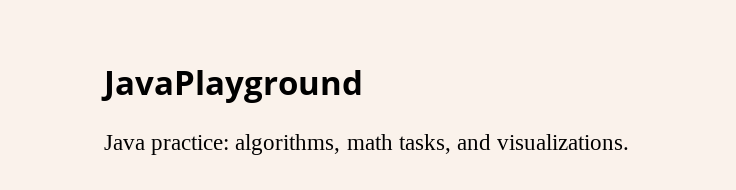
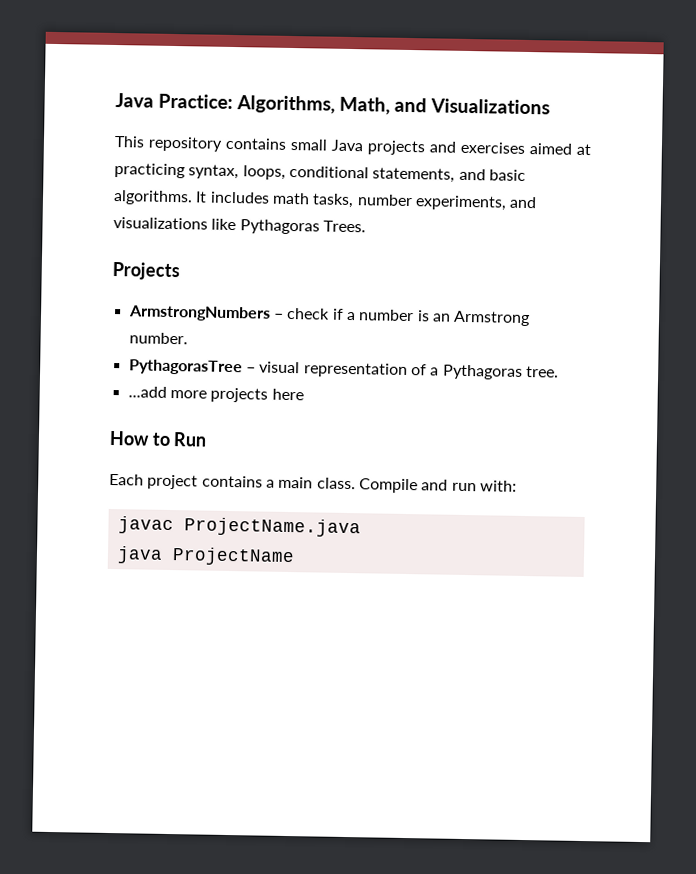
- JavaPlayground
- Java practice: algorithms, math tasks, and visualizations.
+ Java Practice: Algorithms, Math, and Visualizations
+ This repository contains small Java projects and exercises aimed at practicing syntax, loops, conditional statements, and basic algorithms. It includes math tasks, number experiments, and visualizations like Pythagoras Trees.
+ Projects
+ ArmstrongNumbers – check if a number is an Armstrong number.
+ PythagorasTree – visual representation of a Pythagoras tree.
+ ...add more projects here
+ How to Run
+ Each project contains a main class. Compile and run with:
+ javac ProjectName.java
+ java ProjectName

